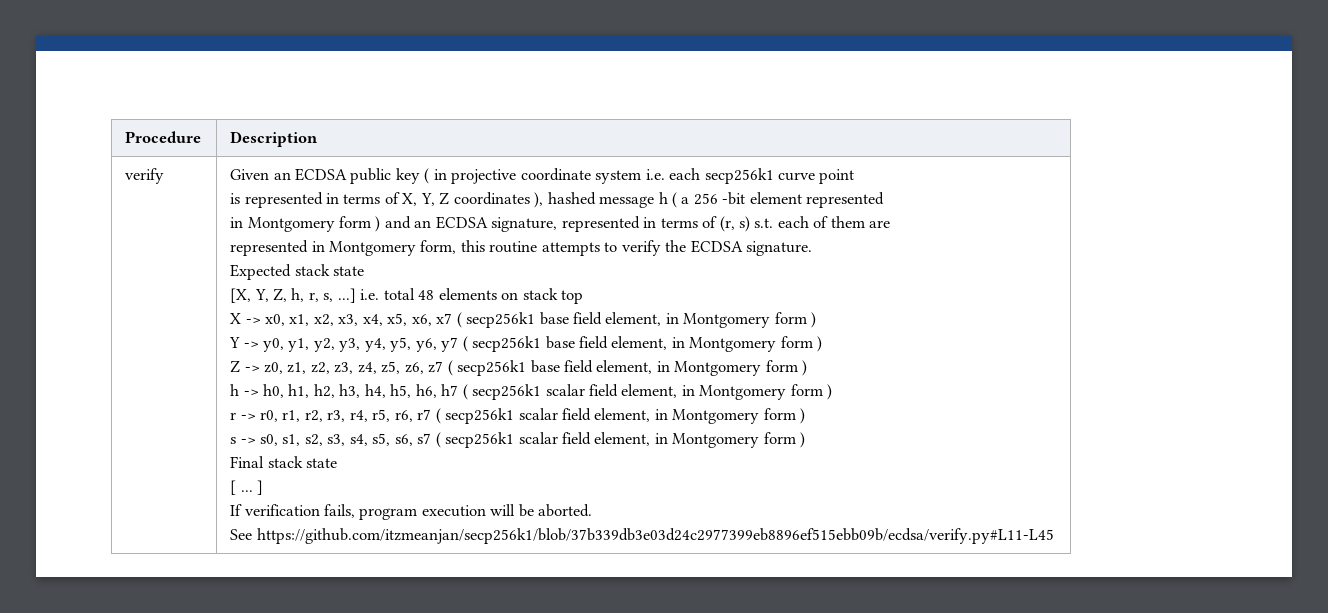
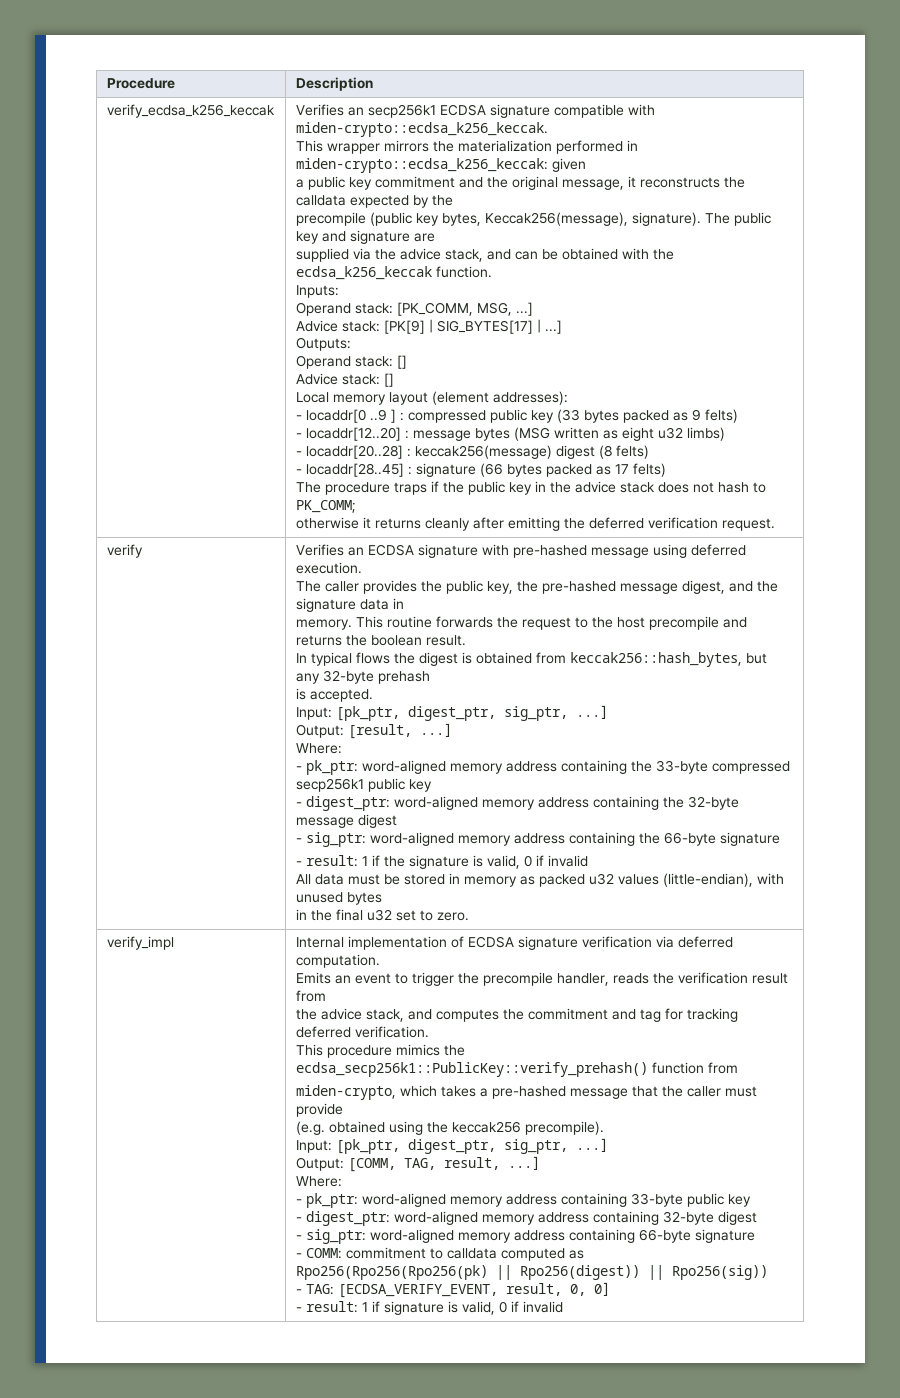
+ verify_ecdsa_k256_keccak | Verifies an secp256k1 ECDSA signature compatible with miden-crypto::ecdsa_k256_keccak.
+ This wrapper mirrors the materialization performed in miden-crypto::ecdsa_k256_keccak: given
+ a public key commitment and the original message, it reconstructs the calldata expected by the
+ precompile (public key bytes, Keccak256(message), signature). The public key and signature are
+ supplied via the advice stack, and can be obtained with the ecdsa_k256_keccak function.
+ Inputs:
+ Operand stack: [PK_COMM, MSG, ...]
+ Advice stack: [PK[9] | SIG_BYTES[17] | ...]
+ Outputs:
+ Operand stack: []
+ Advice stack: []
+ Local memory layout (element addresses):
+ - locaddr[0 ..9 ] : compressed public key (33 bytes packed as 9 felts)
+ - locaddr[12..20] : message bytes (MSG written as eight u32 limbs)
+ - locaddr[20..28] : keccak256(message) digest (8 felts)
+ - locaddr[28..45] : signature (66 bytes packed as 17 felts)
+ The procedure traps if the public key in the advice stack does not hash to PK_COMM;
+ otherwise it returns cleanly after emitting the deferred verification request.
- Given an ECDSA public key ( in projective coordinate system i.e. each secp256k1 curve point
- is represented in terms of X, Y, Z coordinates ), hashed message h ( a 256 -bit element represented
- in Montgomery form ) and an ECDSA signature, represented in terms of (r, s) s.t. each of them are
- represented in Montgomery form, this routine attempts to verify the ECDSA signature.
- Expected stack state
- [X, Y, Z, h, r, s, ...] i.e. total 48 elements on stack top
- X -> x0, x1, x2, x3, x4, x5, x6, x7 ( secp256k1 base field element, in Montgomery form )
- Y -> y0, y1, y2, y3, y4, y5, y6, y7 ( secp256k1 base field element, in Montgomery form )
- Z -> z0, z1, z2, z3, z4, z5, z6, z7 ( secp256k1 base field element, in Montgomery form )
- h -> h0, h1, h2, h3, h4, h5, h6, h7 ( secp256k1 scalar field element, in Montgomery form )
- r -> r0, r1, r2, r3, r4, r5, r6, r7 ( secp256k1 scalar field element, in Montgomery form )
- s -> s0, s1, s2, s3, s4, s5, s6, s7 ( secp256k1 scalar field element, in Montgomery form )
- Final stack state
- [ ... ]
- If verification fails, program execution will be aborted.
- See https://github.com/itzmeanjan/secp256k1/blob/37b339db3e03d24c2977399eb8896ef515ebb09b/ecdsa/verify.py#L11-L45
+ Verifies an ECDSA signature with pre-hashed message using deferred execution.
+ The caller provides the public key, the pre-hashed message digest, and the signature data in
+ memory. This routine forwards the request to the host precompile and returns the boolean result.
+ In typical flows the digest is obtained from keccak256::hash_bytes, but any 32-byte prehash
+ is accepted.
+ Input: [pk_ptr, digest_ptr, sig_ptr, ...]
+ Output: [result, ...]
+ Where:
+ - pk_ptr: word-aligned memory address containing the 33-byte compressed secp256k1 public key
+ - digest_ptr: word-aligned memory address containing the 32-byte message digest
+ - sig_ptr: word-aligned memory address containing the 66-byte signature
+ - result: 1 if the signature is valid, 0 if invalid
+ All data must be stored in memory as packed u32 values (little-endian), with unused bytes
+ in the final u32 set to zero.
+ verify_impl | Internal implementation of ECDSA signature verification via deferred computation.
+ Emits an event to trigger the precompile handler, reads the verification result from
+ the advice stack, and computes the commitment and tag for tracking deferred verification.
+ This procedure mimics the ecdsa_secp256k1::PublicKey::verify_prehash() function from
+ miden-crypto, which takes a pre-hashed message that the caller must provide
+ (e.g. obtained using the keccak256 precompile).
+ Input: [pk_ptr, digest_ptr, sig_ptr, ...]
+ Output: [COMM, TAG, result, ...]
+ Where:
+ - pk_ptr: word-aligned memory address containing 33-byte public key
+ - digest_ptr: word-aligned memory address containing 32-byte digest
+ - sig_ptr: word-aligned memory address containing 66-byte signature
+ - COMM: commitment to calldata computed as
+ Rpo256(Rpo256(Rpo256(pk) || Rpo256(digest)) || Rpo256(sig))
+ - TAG: [ECDSA_VERIFY_EVENT, result, 0, 0]
+ - result: 1 if signature is valid, 0 if invalid

